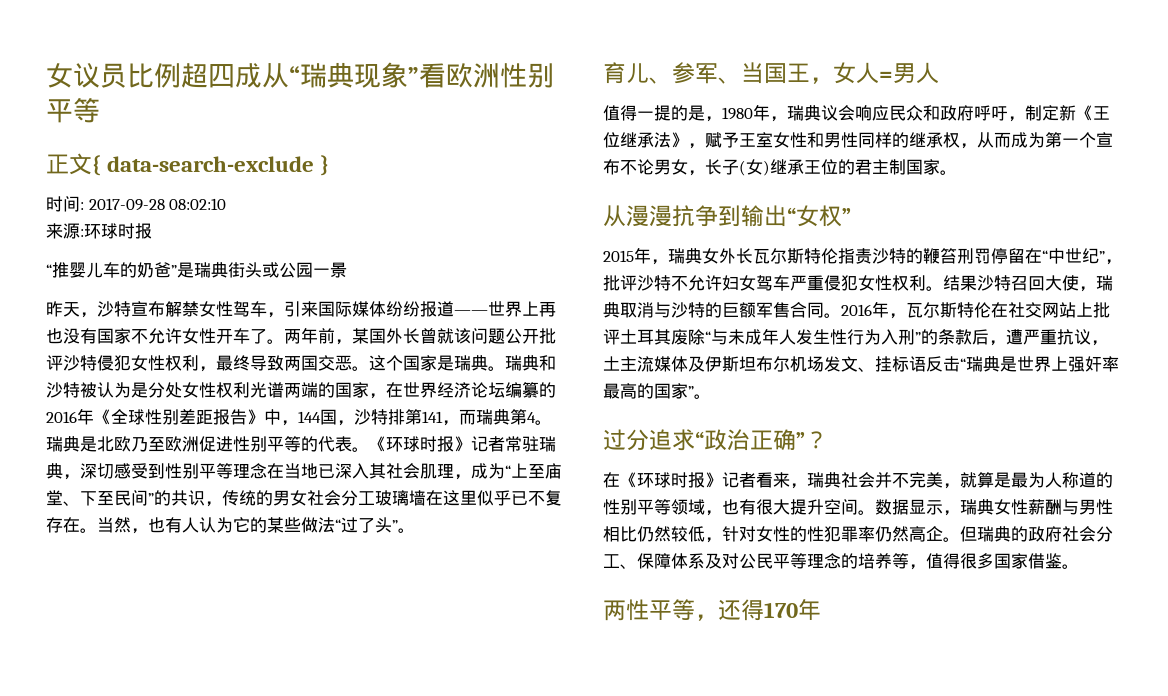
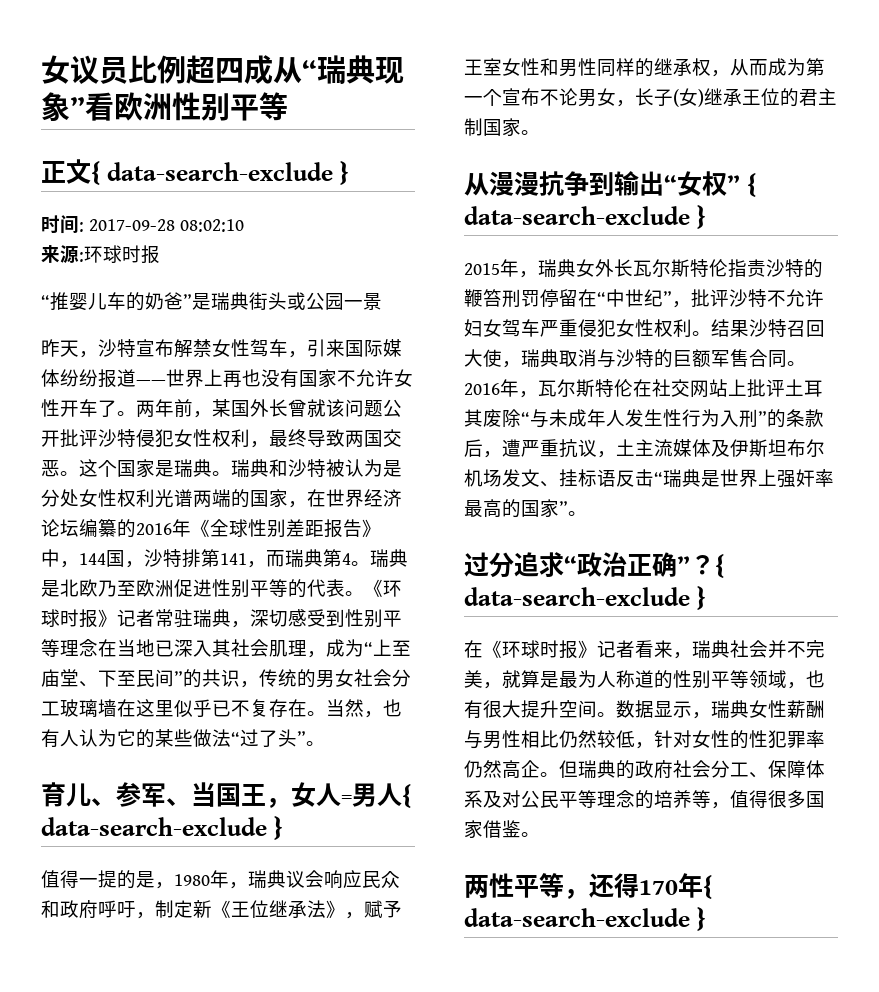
- 育儿、参军、当国王，女人=男人
+ 育儿、参军、当国王，女人=男人{ data-search-exclude }
- 从漫漫抗争到输出“女权”
+ 从漫漫抗争到输出“女权” { data-search-exclude }
- 过分追求“政治正确”？
+ 过分追求“政治正确”？{ data-search-exclude }
- 两性平等，还得170年
+ 两性平等，还得170年{ data-search-exclude }

